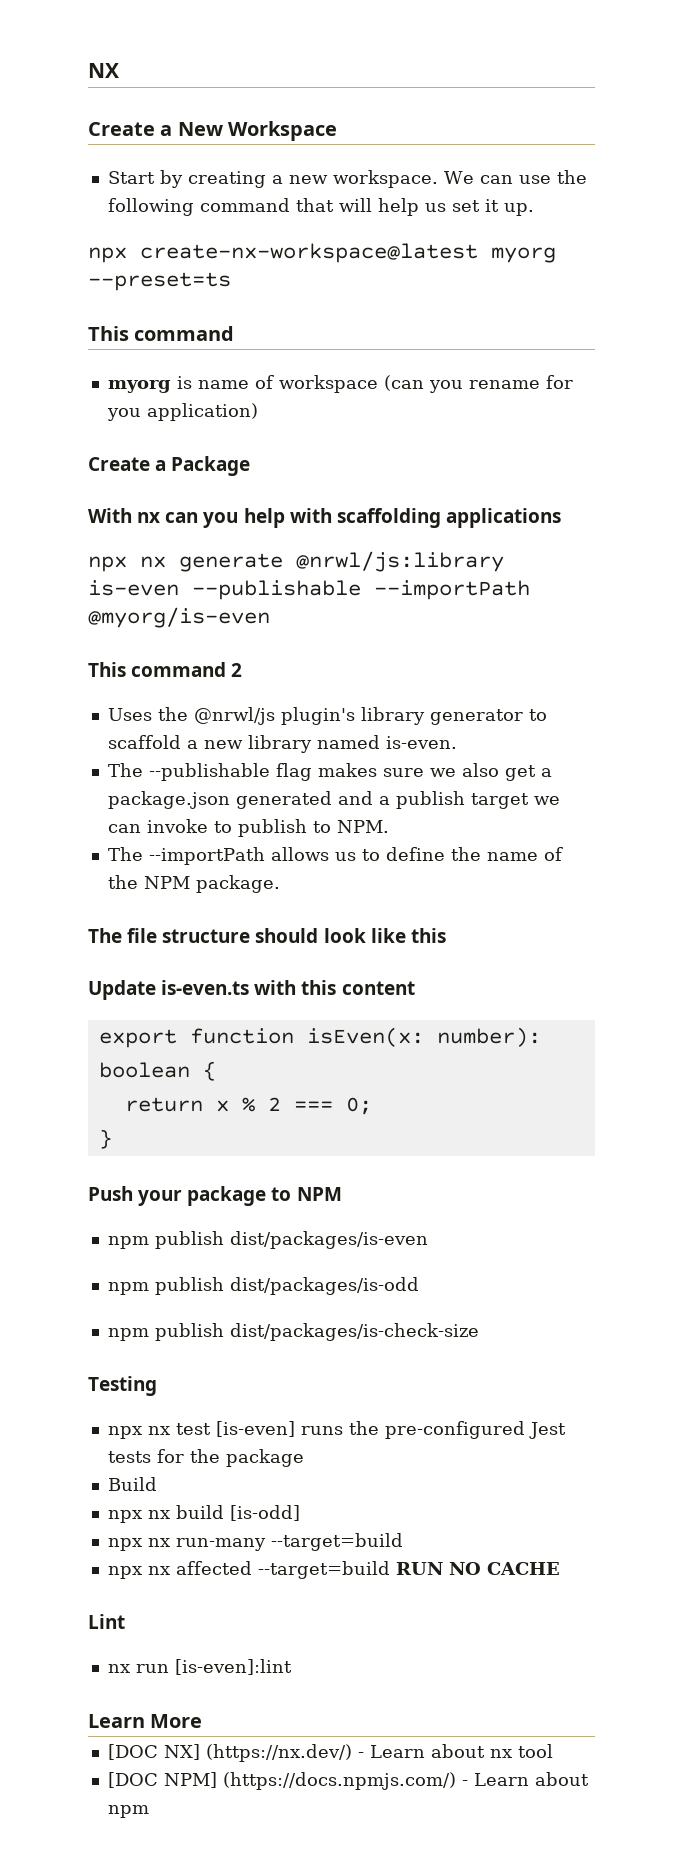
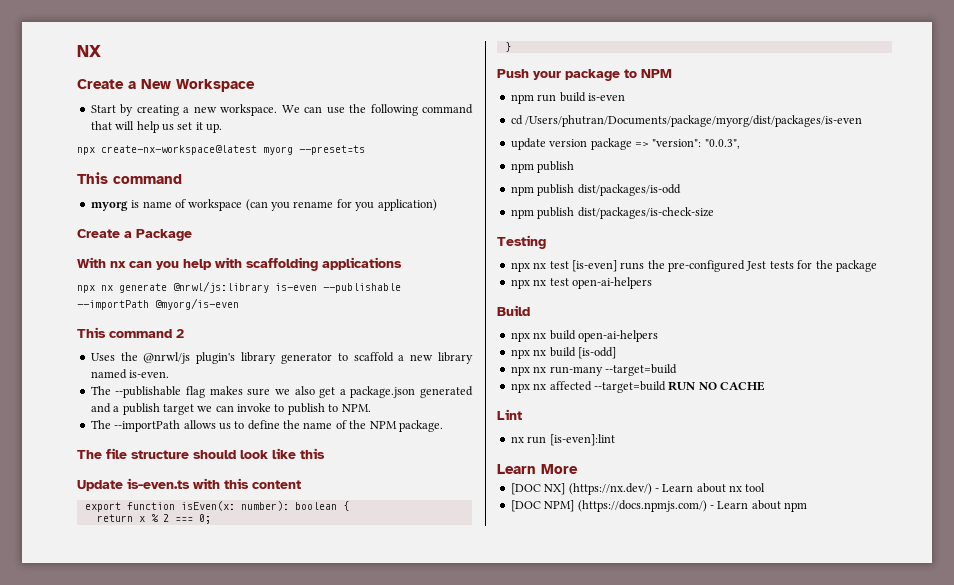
- npm publish dist/packages/is-even
+ npm run build is-even
+ cd /Users/phutran/Documents/package/myorg/dist/packages/is-even
+ update version package => "version": "0.0.3",
+ npm publish
+ npx nx test open-ai-helpers
  Build
+ npx nx build open-ai-helpers

